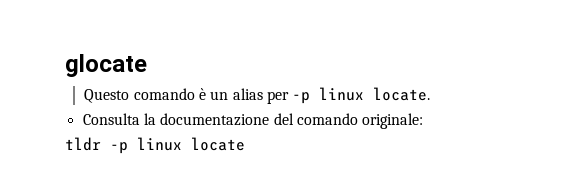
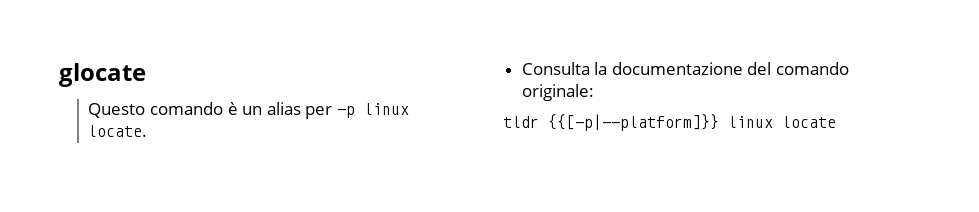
- tldr -p linux locate
+ tldr {{[-p|--platform]}} linux locate

